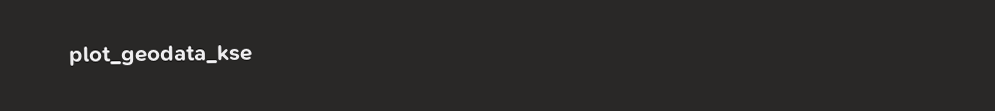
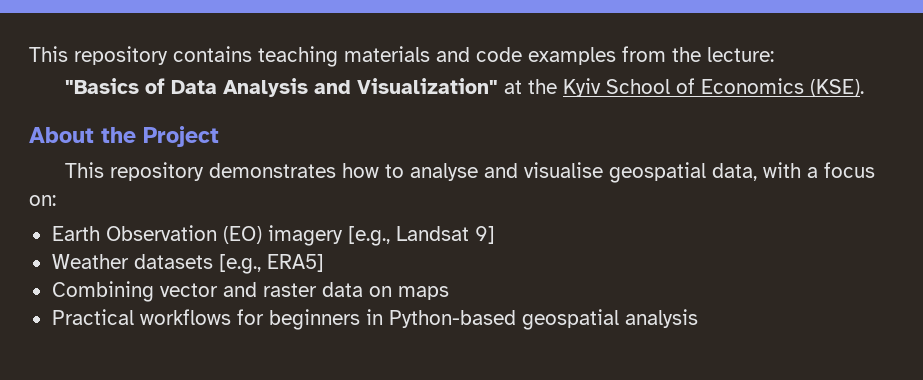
- plot_geodata_kse
+ This repository contains teaching materials and code examples from the lecture:
+ "Basics of Data Analysis and Visualization" at the Kyiv School of Economics (KSE).
+ About the Project
+ This repository demonstrates how to analyse and visualise geospatial data, with a focus on:
+ Earth Observation (EO) imagery [e.g., Landsat 9]
+ Weather datasets [e.g., ERA5]
+ Combining vector and raster data on maps
+ Practical workflows for beginners in Python-based geospatial analysis

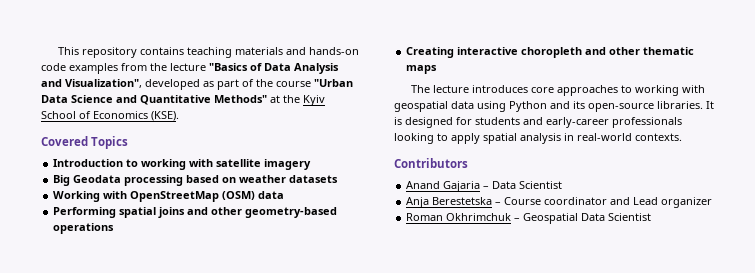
- This repository contains teaching materials and code examples from the lecture:
- "Basics of Data Analysis and Visualization" at the Kyiv School of Economics (KSE).
+ This repository contains teaching materials and hands-on code examples from the lecture "Basics of Data Analysis and Visualization", developed as part of the course "Urban Data Science and Quantitative Methods" at the Kyiv School of Economics (KSE).
- About the Project
- This repository demonstrates how to analyse and visualise geospatial data, with a focus on:
- Earth Observation (EO) imagery [e.g., Landsat 9]
- Weather datasets [e.g., ERA5]
- Combining vector and raster data on maps
- Practical workflows for beginners in Python-based geospatial analysis
+ Covered Topics
+ Introduction to working with satellite imagery
+ Big Geodata processing based on weather datasets
+ Working with OpenStreetMap (OSM) data
+ Performing spatial joins and other geometry-based operations
+ Creating interactive choropleth and other thematic maps
+ The lecture introduces core approaches to working with geospatial data using Python and its open-source libraries. It is designed for students and early-career professionals looking to apply spatial analysis in real-world contexts.
+ Contributors
+ Anand Gajaria – Data Scientist
+ Anja Berestetska – Course coordinator and Lead organizer
+ Roman Okhrimchuk – Geospatial Data Scientist

